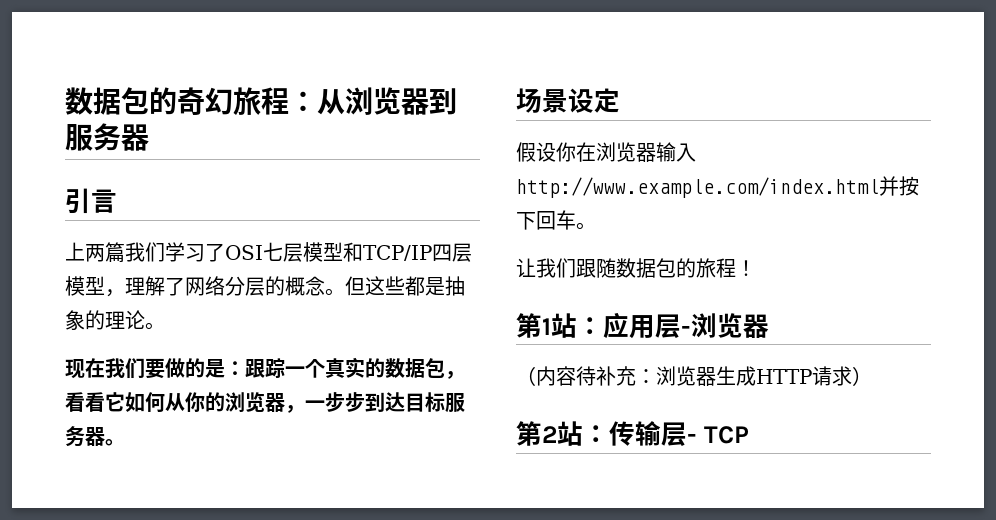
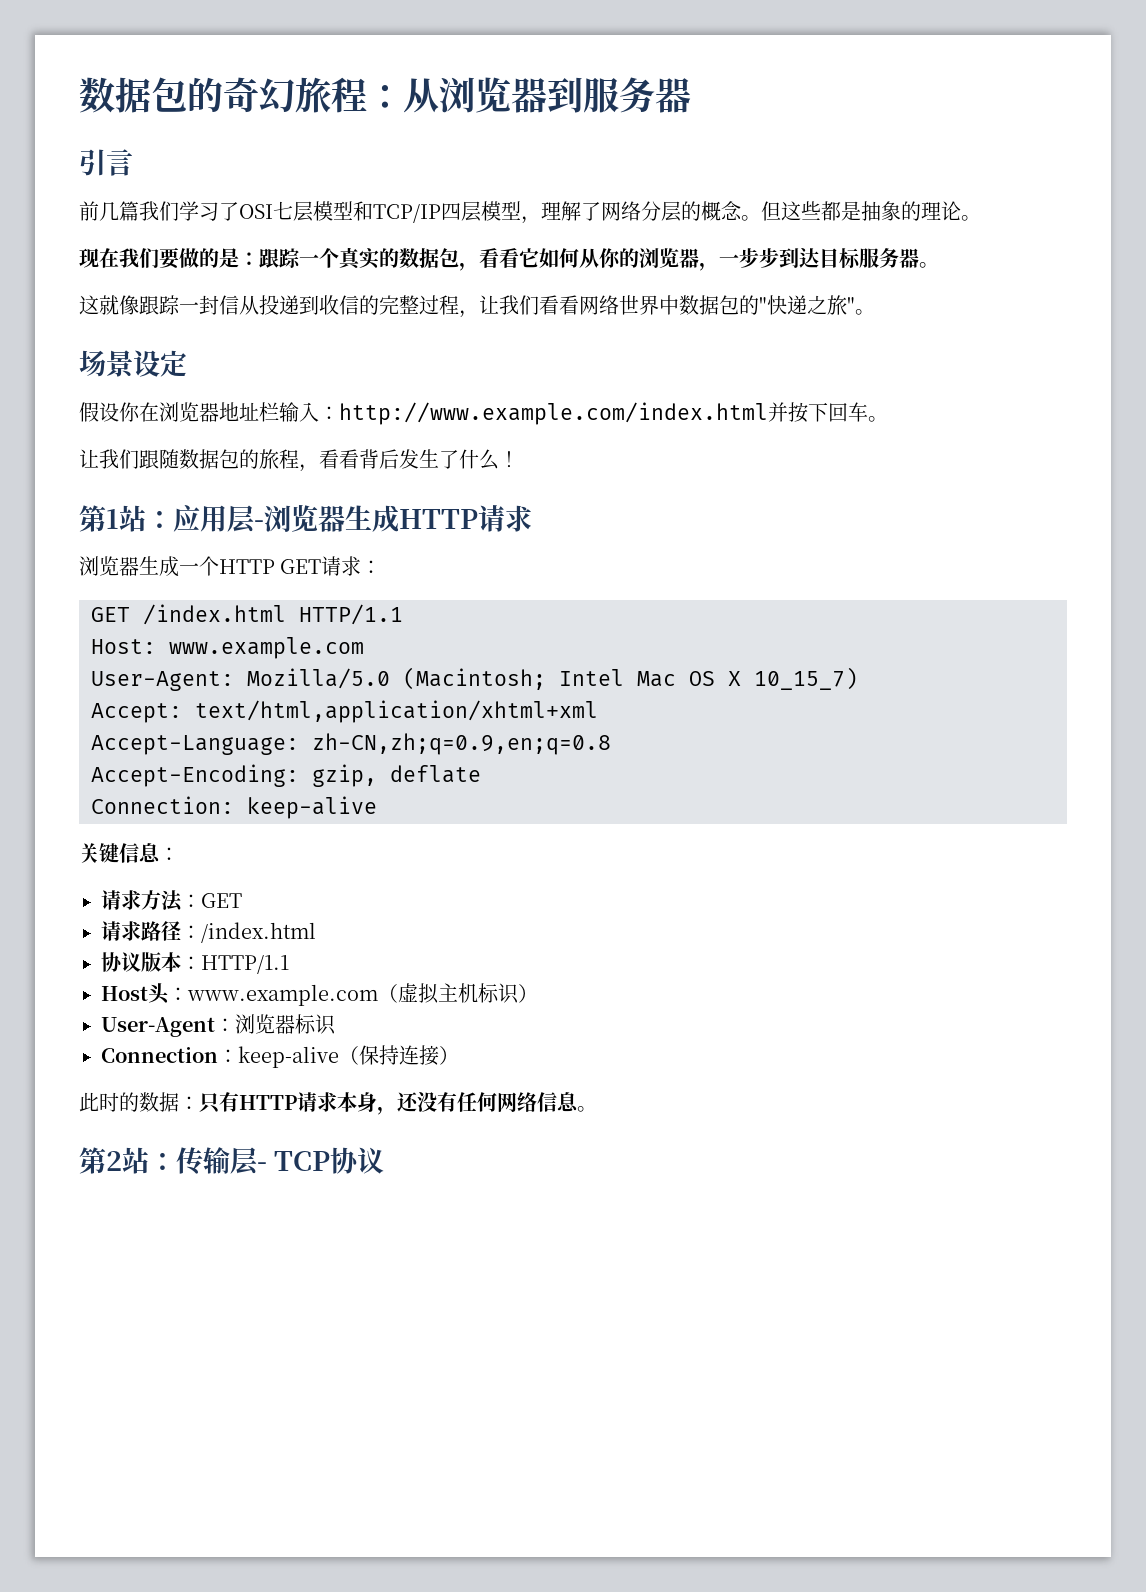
- 上两篇我们学习了OSI七层模型和TCP/IP四层模型，理解了网络分层的概念。
+ 前几篇我们学习了OSI七层模型和TCP/IP四层模型，理解了网络分层的概念。
+ 这就像跟踪一封信从投递到收信的完整过程，让我们看看网络世界中数据包的"快递之旅"。
- 假设你在浏览器输入http://www.example.com/index.html并按下回车。
+ 假设你在浏览器地址栏输入：http://www.example.com/index.html并按下回车。
- 让我们跟随数据包的旅程！
+ 让我们跟随数据包的旅程，看看背后发生了什么！
- 第1站：应用层-浏览器
- （内容待补充：浏览器生成HTTP请求）
+ 第1站：应用层-浏览器生成HTTP请求
+ 浏览器生成一个HTTP GET请求：
+ GET /index.html HTTP/1.1
+ Host: www.example.com
+ User-Agent: Mozilla/5.0 (Macintosh; Intel Mac OS X 10_15_7)
+ Accept: text/html,application/xhtml+xml
+ Accept-Language: zh-CN,zh;q=0.9,en;q=0.8
+ Accept-Encoding: gzip, deflate
+ Connection: keep-alive
+ 关键信息：
+ 请求方法：GET
+ 请求路径：/index.html
+ 协议版本：HTTP/1.1
+ Host头：www.example.com（虚拟主机标识）
+ User-Agent：浏览器标识
+ Connection：keep-alive（保持连接）
+ 此时的数据：只有HTTP请求本身，还没有任何网络信息。
- 第2站：传输层- TCP
+ 第2站：传输层- TCP协议

